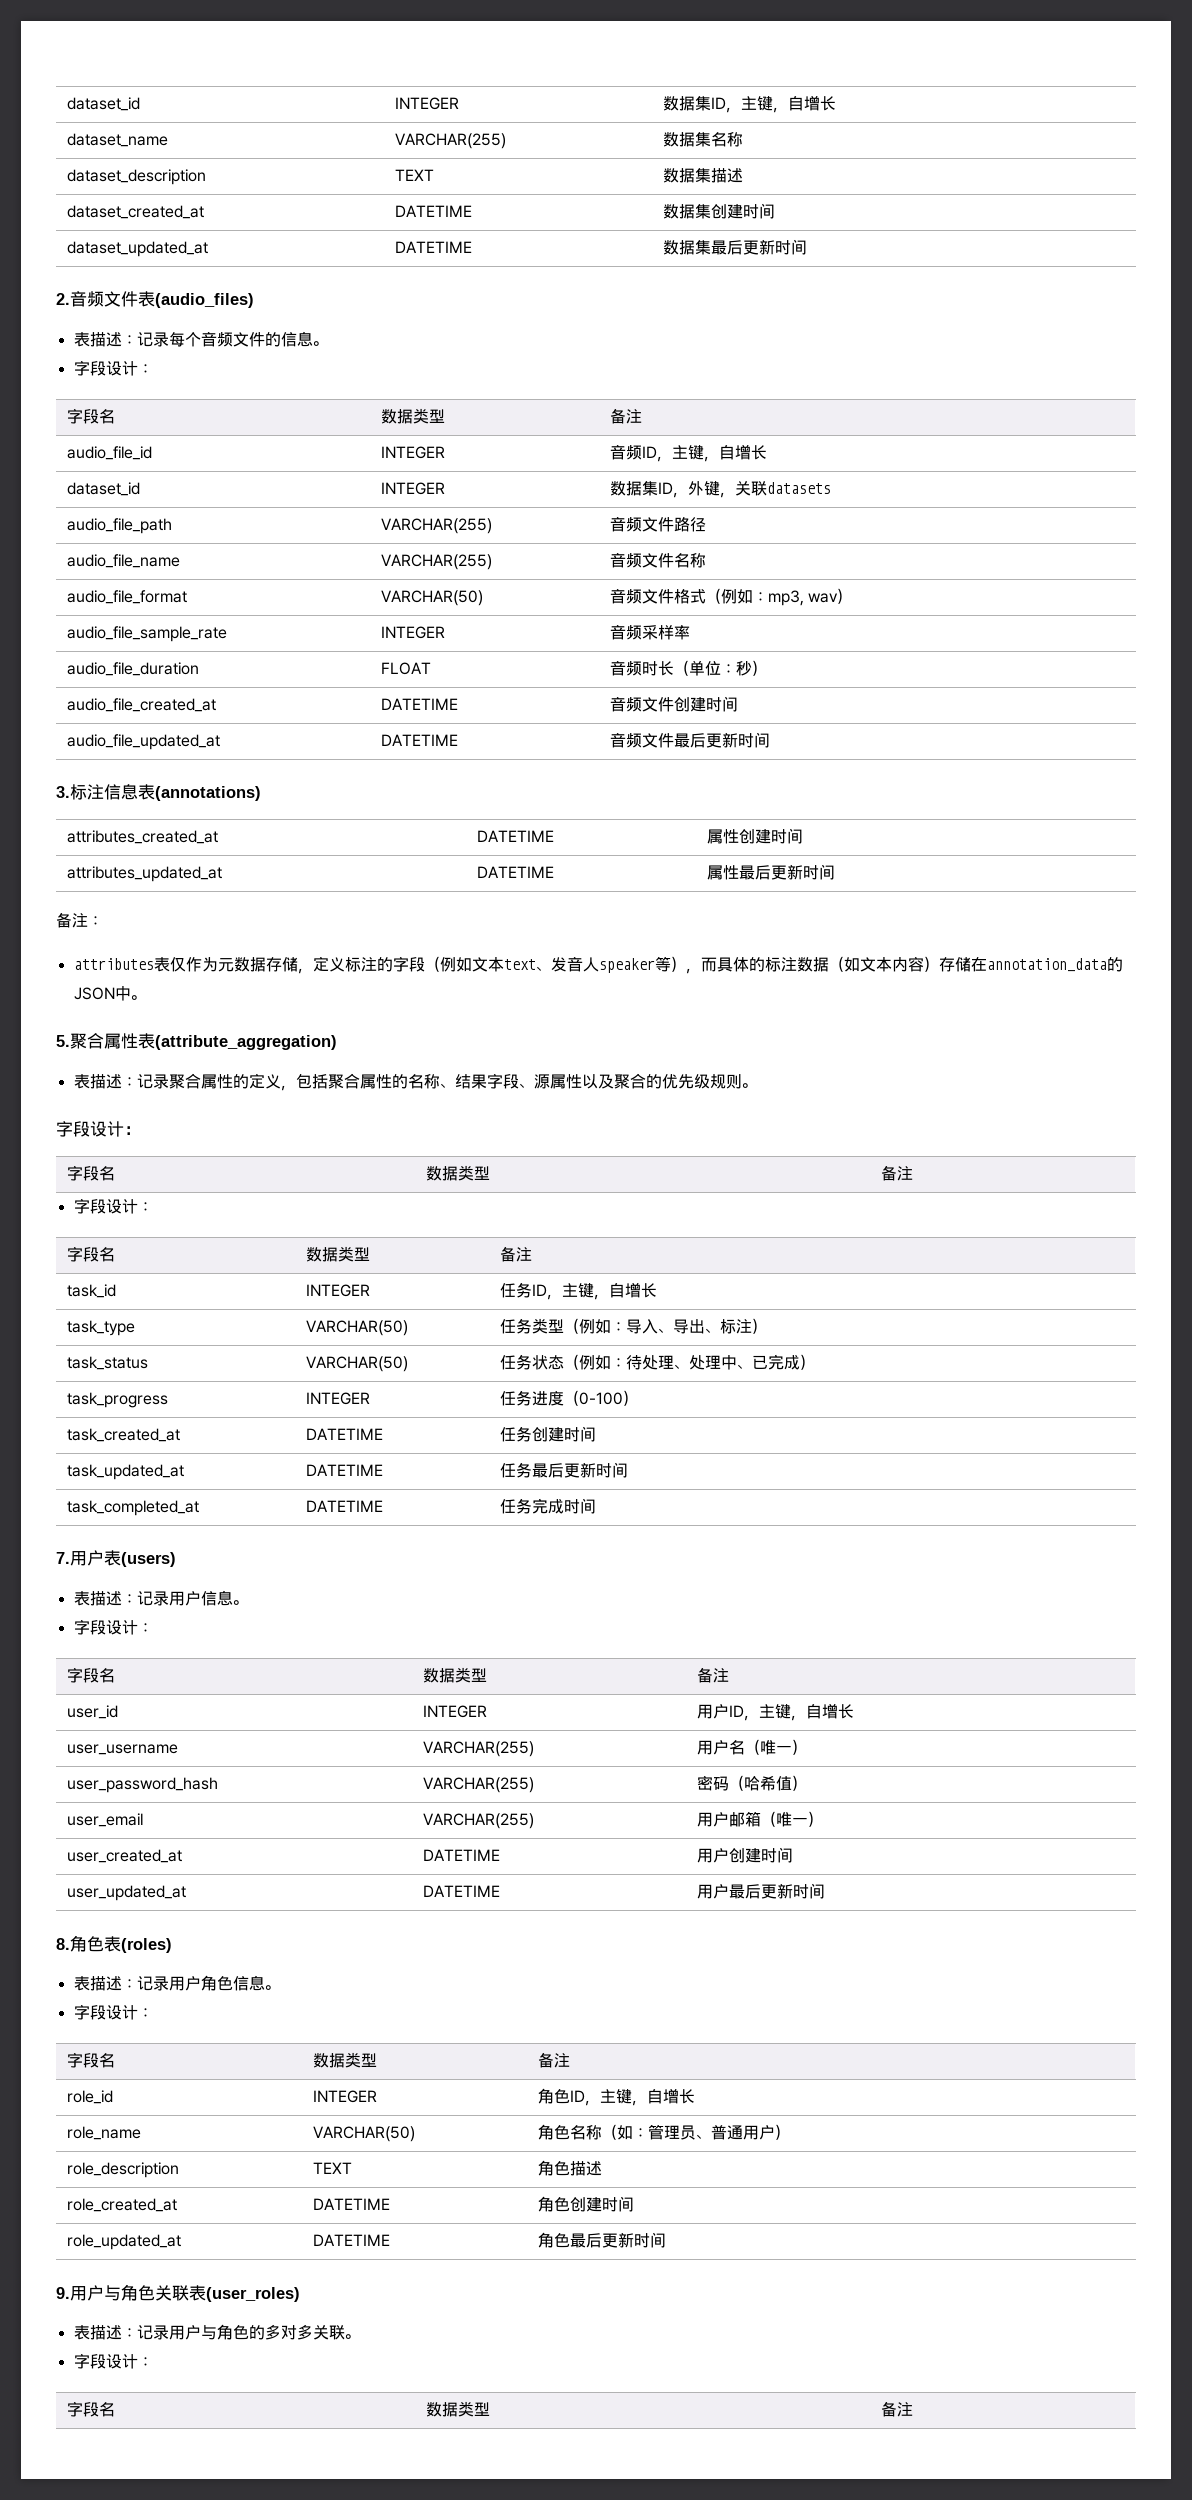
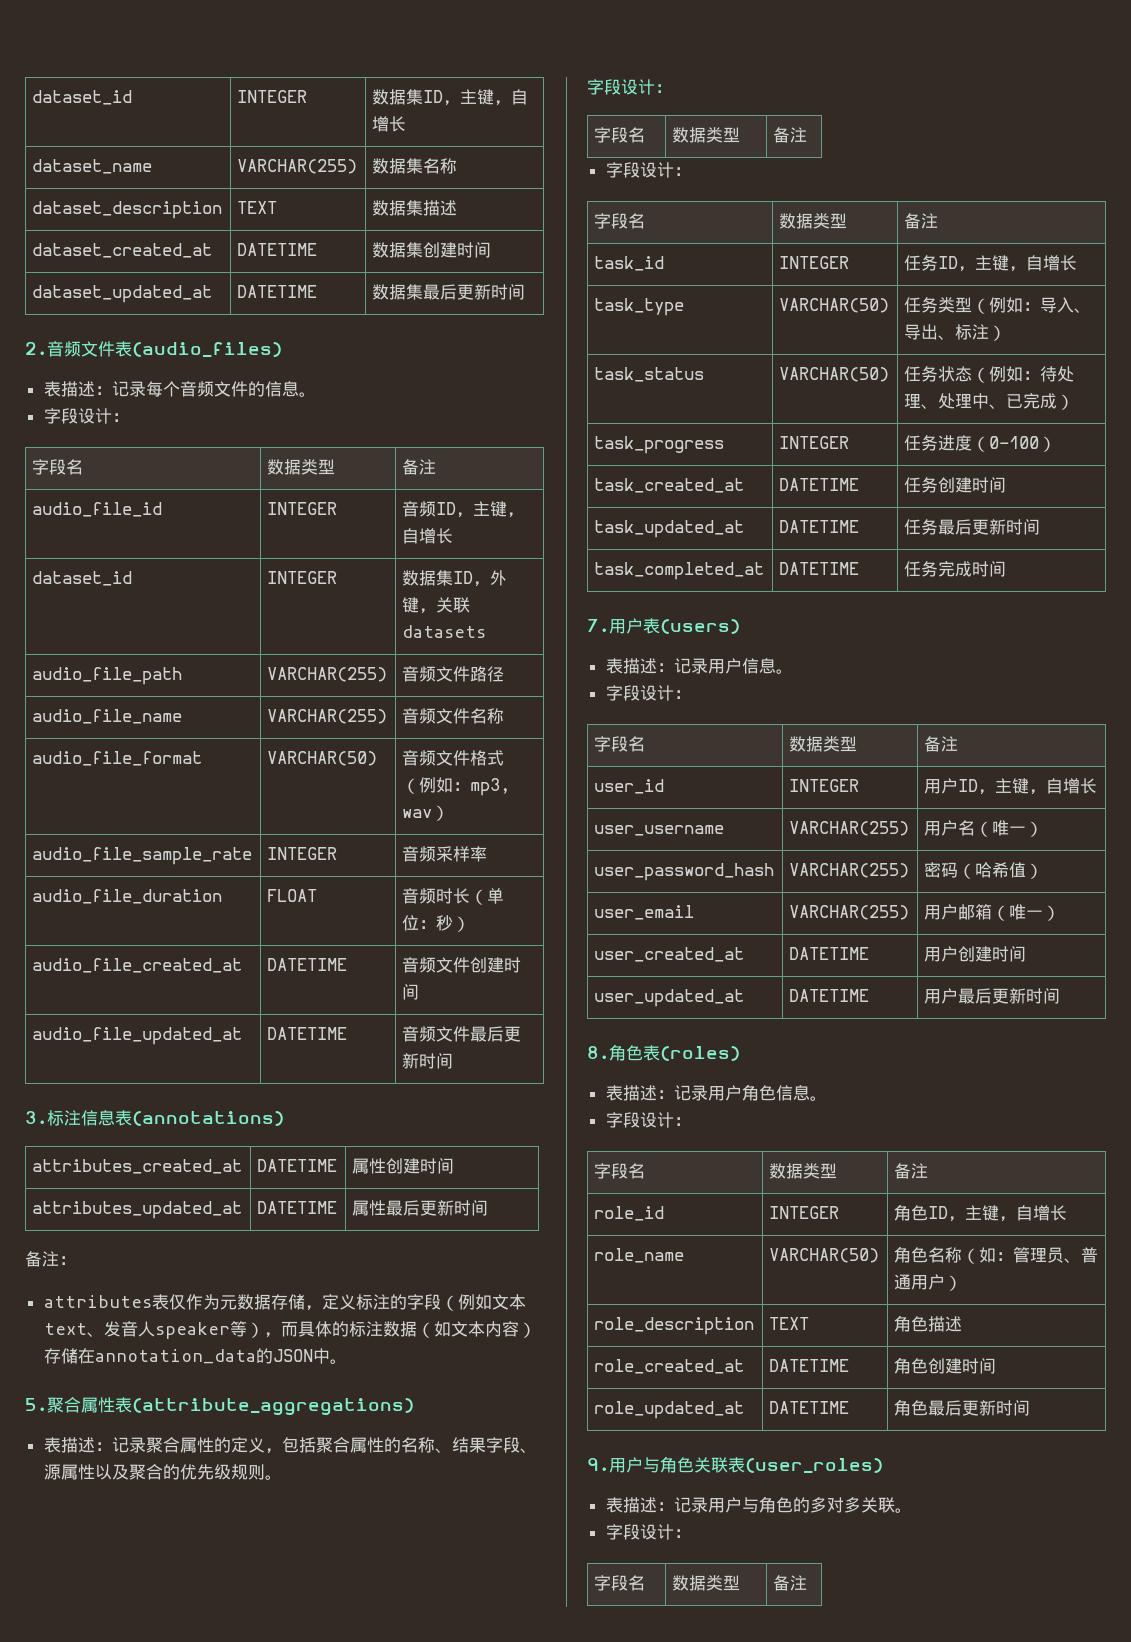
- 5.聚合属性表(attribute_aggregation)
+ 5.聚合属性表(attribute_aggregations)

